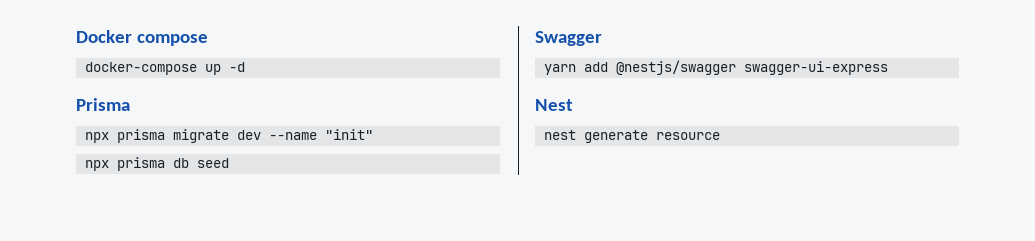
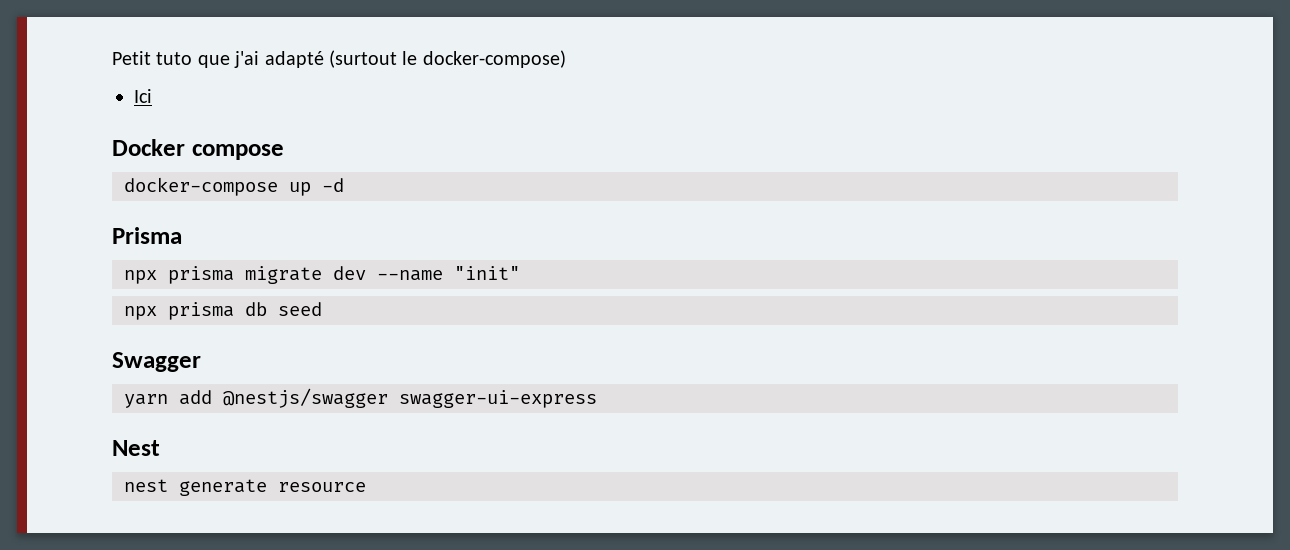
+ Petit tuto que j'ai adapté (surtout le docker-compose)
+ Ici

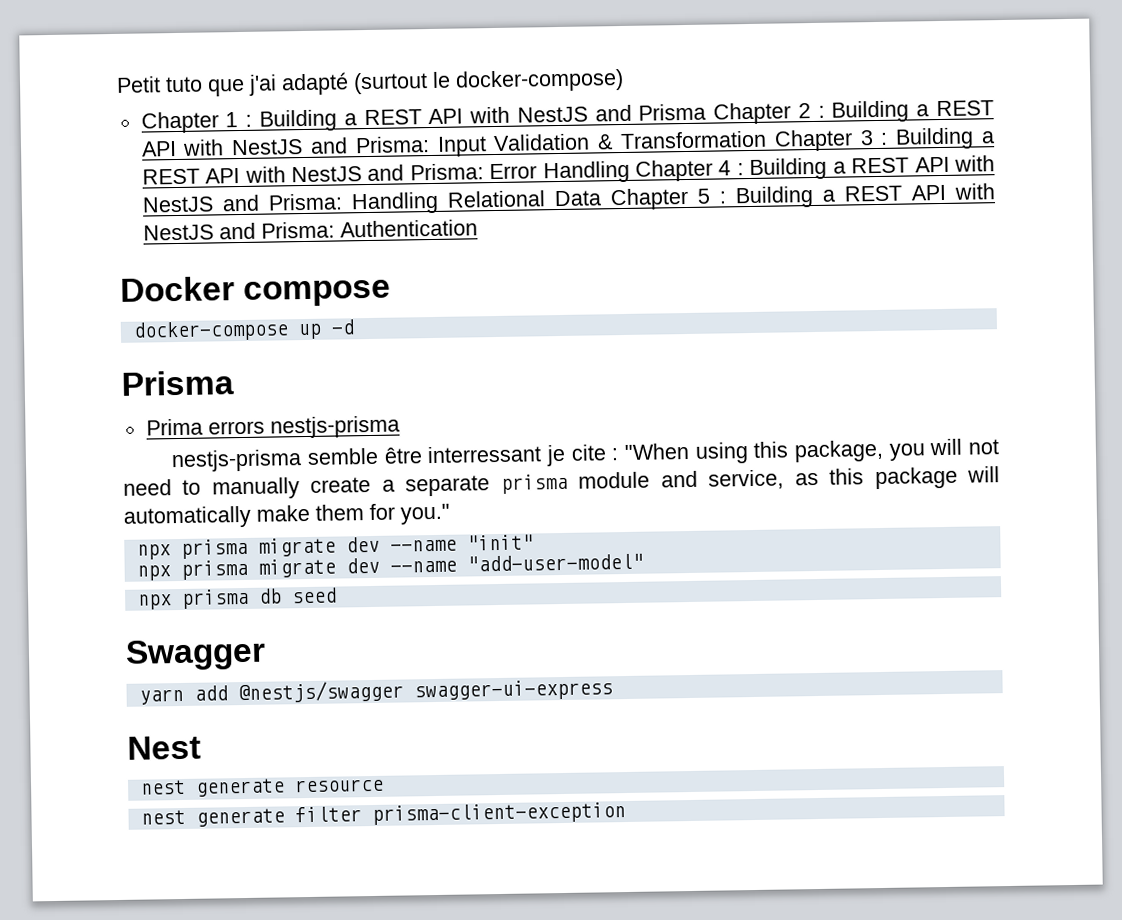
- Ici
+ Chapter 1 : Building a REST API with NestJS and Prisma Chapter 2 : Building a REST API with NestJS and Prisma: Input Validation & Transformation Chapter 3 : Building a REST API with NestJS and Prisma: Error Handling Chapter 4 : Building a REST API with NestJS and Prisma: Handling Relational Data Chapter 5 : Building a REST API with NestJS and Prisma: Authentication
+ Prima errors nestjs-prisma
+ nestjs-prisma semble être interressant je cite : "When using this package, you will not need to manually create a separate prisma module and service, as this package will automatically make them for you."
+ npx prisma migrate dev --name "add-user-model"
+ nest generate filter prisma-client-exception

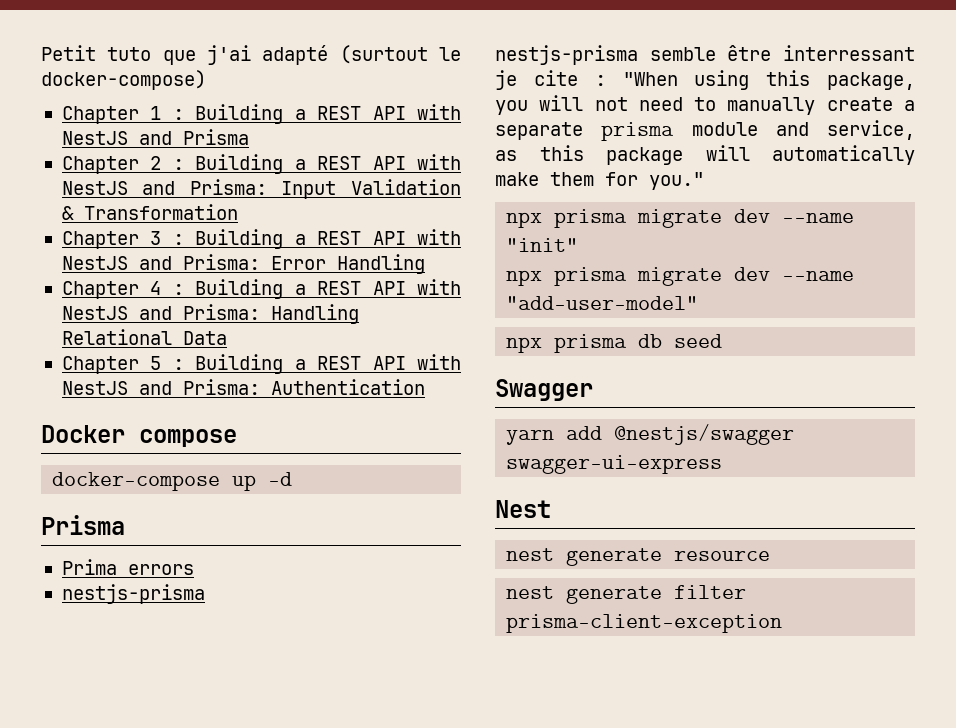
- Building a REST API with NestJS and Prisma Chapter 2 :
+ Building a REST API with NestJS and Prisma
+ Chapter 2 :
- Input Validation & Transformation Chapter 3 :
+ Input Validation & Transformation
+ Chapter 3 :
- Error Handling Chapter 4 :
+ Error Handling
+ Chapter 4 :
- Handling Relational Data Chapter 5 :
+ Handling Relational Data
+ Chapter 5 :
- Prima errors nestjs-prisma
+ Prima errors
+ nestjs-prisma

